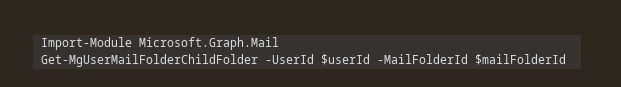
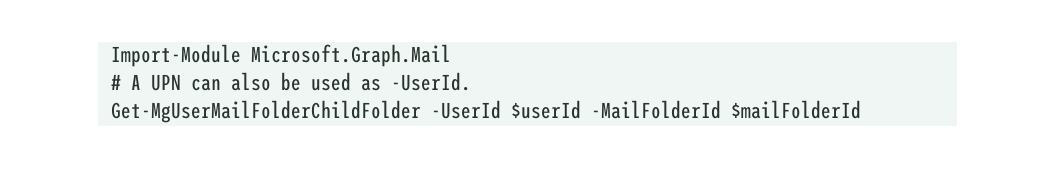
+ # A UPN can also be used as -UserId.

